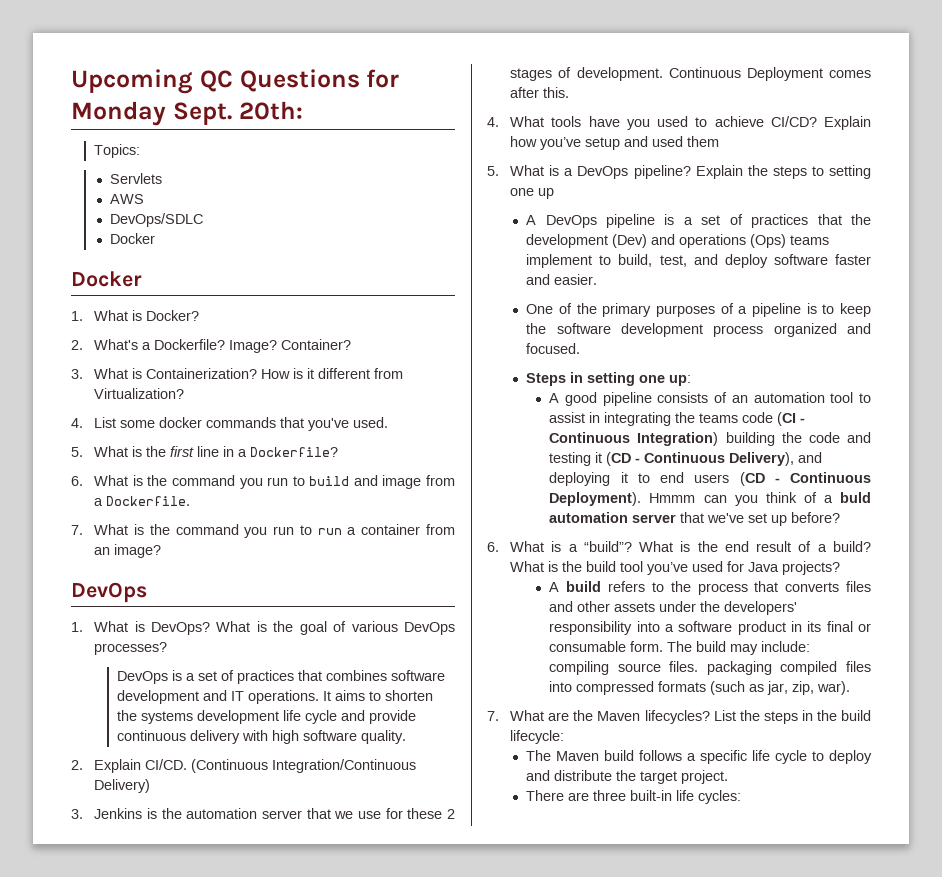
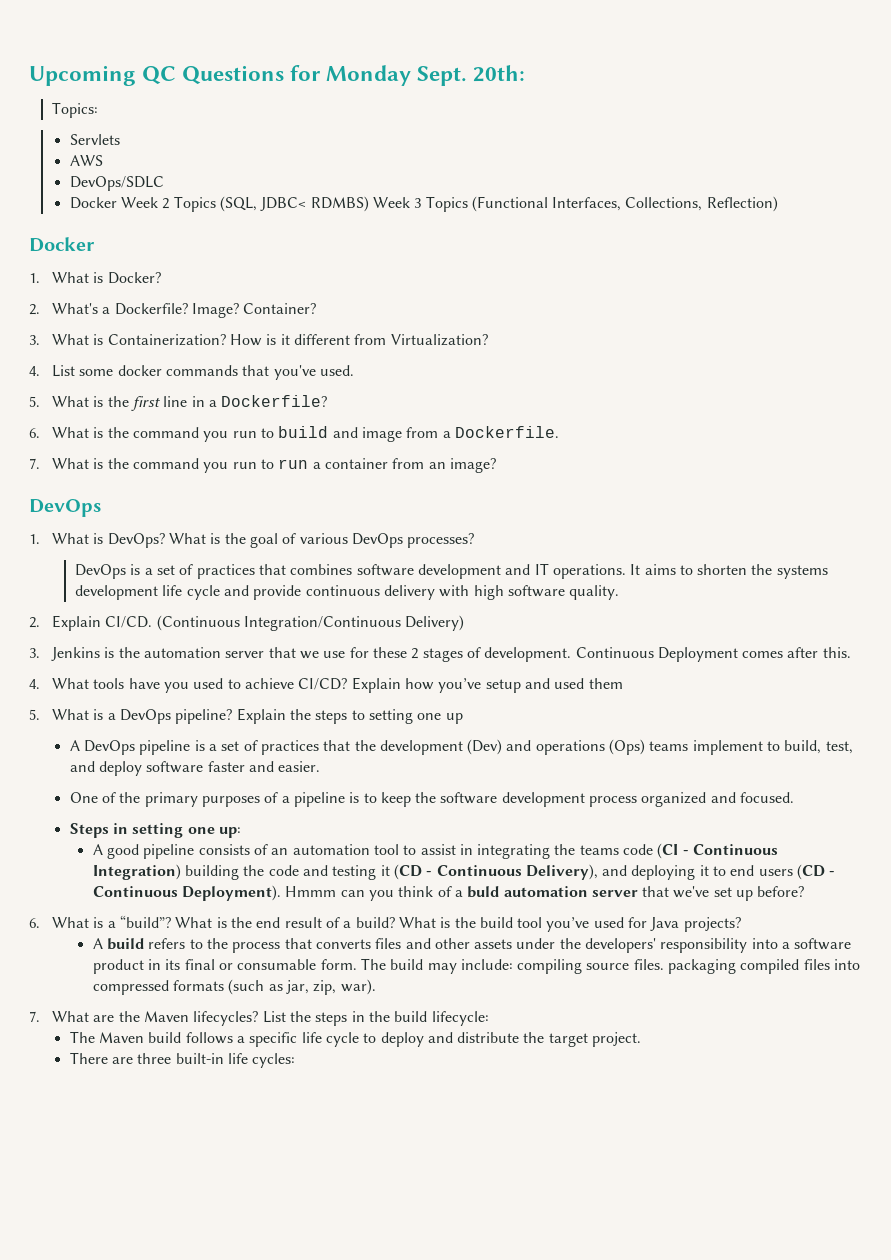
  DevOps/SDLC
- Docker
+ Docker Week 2 Topics (SQL, JDBC< RDMBS) Week 3 Topics (Functional Interfaces, Collections, Reflection)

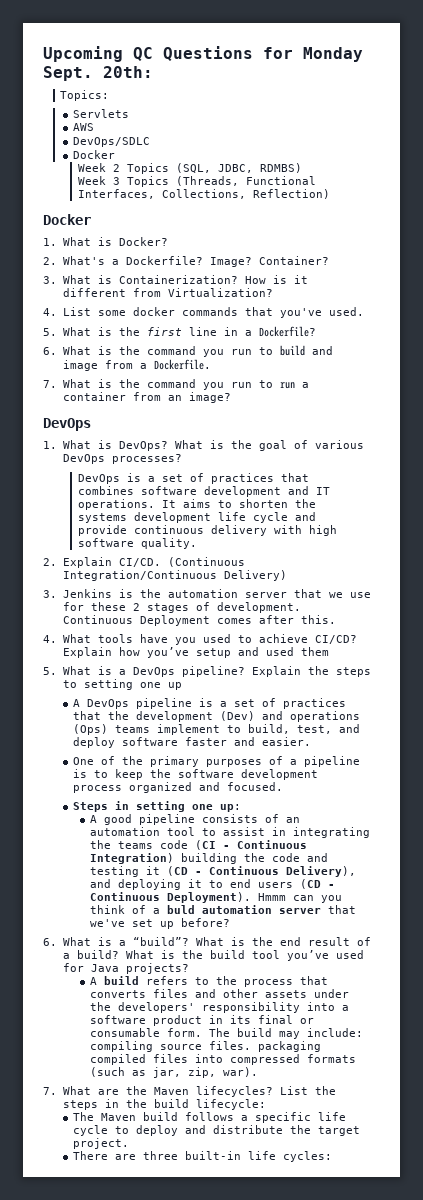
  DevOps/SDLC
- Docker Week 2 Topics (SQL, JDBC< RDMBS) Week 3 Topics (Functional Interfaces, Collections, Reflection)
+ Docker
+ Week 2 Topics (SQL, JDBC, RDMBS)
+ Week 3 Topics (Threads, Functional Interfaces, Collections, Reflection)

